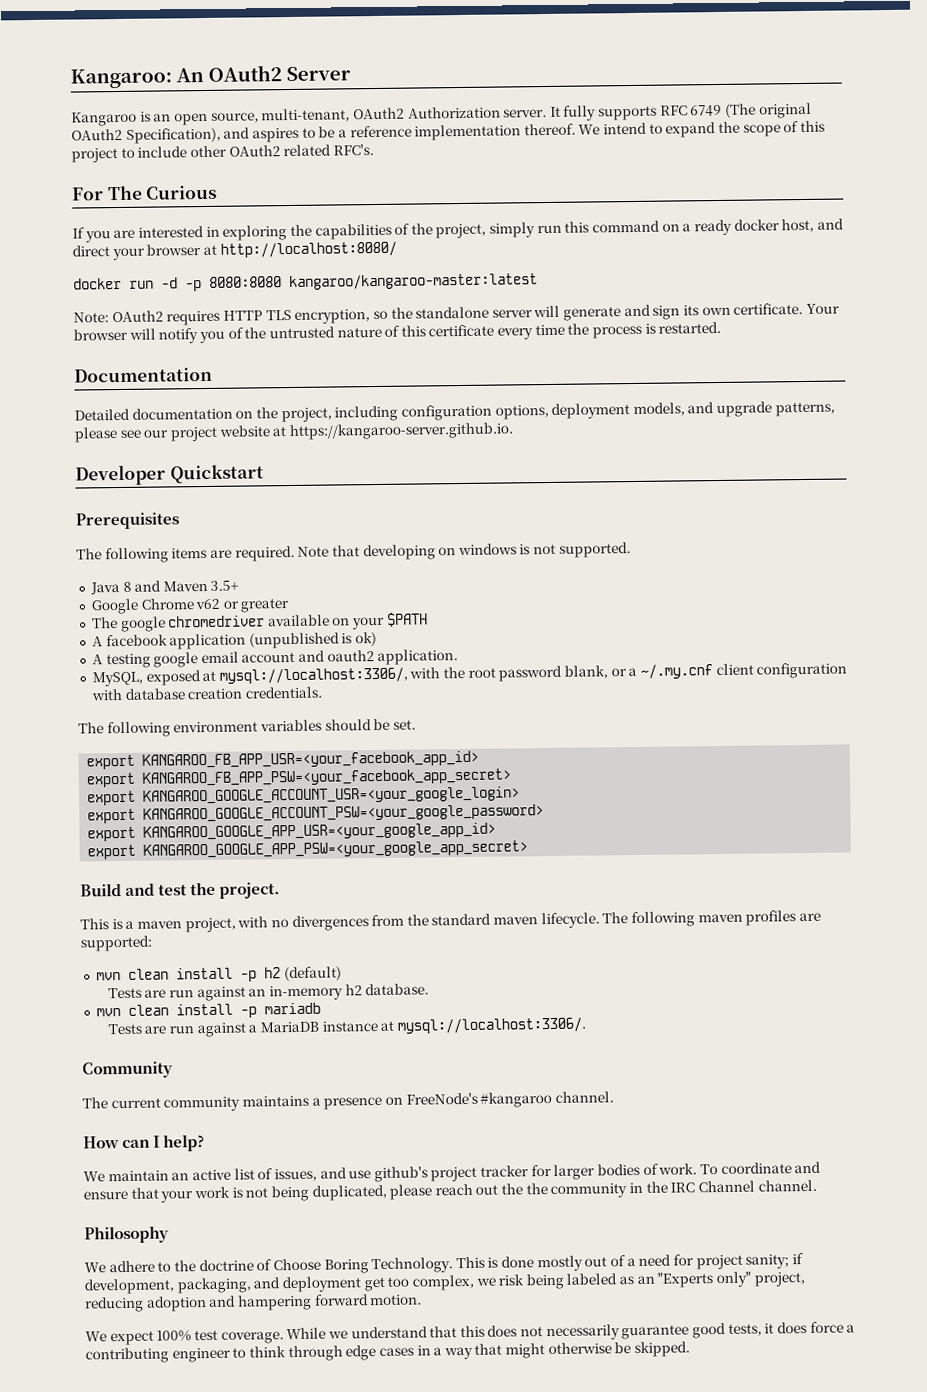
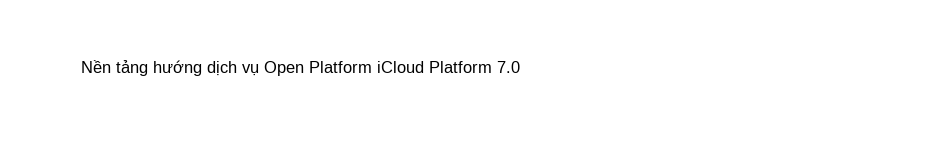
- Kangaroo: An OAuth2 Server
- Kangaroo is an open source, multi-tenant, OAuth2 Authorization server. It fully supports RFC 6749 (The original OAuth2 Specification), and aspires to be a reference implementation thereof. We intend to expand the scope of this project to include other OAuth2 related RFC's.
- For The Curious
- If you are interested in exploring the capabilities of the project, simply run this command on a ready docker host, and direct your browser at http://localhost:8080/
- docker run -d -p 8080:8080 kangaroo/kangaroo-master:latest
- Note: OAuth2 requires HTTP TLS encryption, so the standalone server will generate and sign its own certificate. Your browser will notify you of the untrusted nature of this certificate every time the process is restarted.
- Documentation
- Detailed documentation on the project, including configuration options, deployment models, and upgrade patterns, please see our project website at https://kangaroo-server.github.io.
- Developer Quickstart
- Prerequisites
- The following items are required. Note that developing on windows is not supported.
- Java 8 and Maven 3.5+
- Google Chrome v62 or greater
- The google chromedriver available on your $PATH
- A facebook application (unpublished is ok)
- A testing google email account and oauth2 application.
- MySQL, exposed at mysql://localhost:3306/, with the root password blank, or a ~/.my.cnf client configuration with database creation credentials.
- The following environment variables should be set.
- export KANGAROO_FB_APP_USR=<your_facebook_app_id>
- export KANGAROO_FB_APP_PSW=<your_facebook_app_secret>
- export KANGAROO_GOOGLE_ACCOUNT_USR=<your_google_login>
- export KANGAROO_GOOGLE_ACCOUNT_PSW=<your_google_password>
- export KANGAROO_GOOGLE_APP_USR=<your_google_app_id>
- export KANGAROO_GOOGLE_APP_PSW=<your_google_app_secret>
- Build and test the project.
- This is a maven project, with no divergences from the standard maven lifecycle. The following maven profiles are supported:
- mvn clean install -p h2 (default)
- Tests are run against an in-memory h2 database.
- mvn clean install -p mariadb
- Tests are run against a MariaDB instance at mysql://localhost:3306/.
- Community
- The current community maintains a presence on FreeNode's #kangaroo channel.
- How can I help?
- We maintain an active list of issues, and use github's project tracker for larger bodies of work. To coordinate and ensure that your work is not being duplicated, please reach out the the community in the IRC Channel channel.
- Philosophy
- We adhere to the doctrine of Choose Boring Technology. This is done mostly out of a need for project sanity; if development, packaging, and deployment get too complex, we risk being labeled as an "Experts only" project, reducing adoption and hampering forward motion.
- We expect 100% test coverage. While we understand that this does not necessarily guarantee good tests, it does force a contributing engineer to think through edge cases in a way that might otherwise be skipped.
+ Nền tảng hướng dịch vụ Open Platform iCloud Platform 7.0

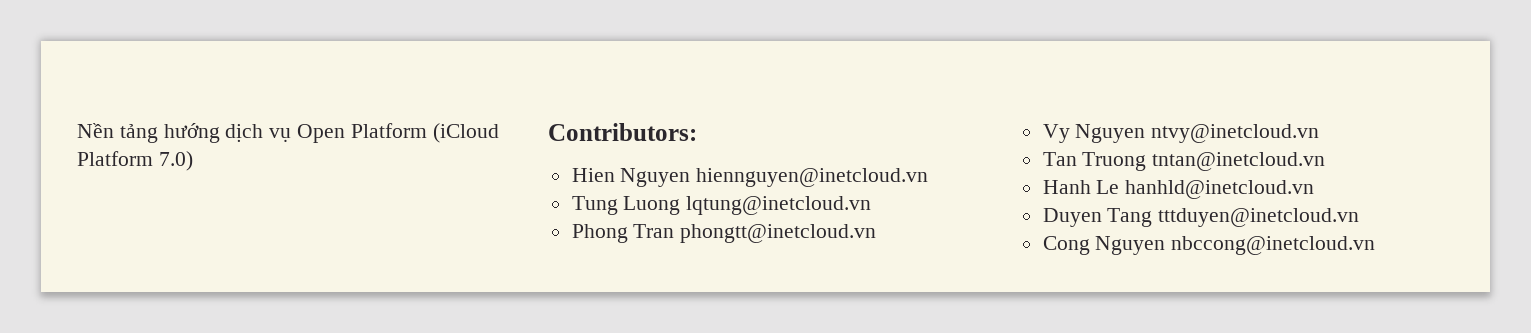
- Nền tảng hướng dịch vụ Open Platform iCloud Platform 7.0
+ Nền tảng hướng dịch vụ Open Platform (iCloud Platform 7.0)
+ Contributors:
+ Hien Nguyen hiennguyen@inetcloud.vn
+ Tung Luong lqtung@inetcloud.vn
+ Phong Tran phongtt@inetcloud.vn
+ Vy Nguyen ntvy@inetcloud.vn
+ Tan Truong tntan@inetcloud.vn
+ Hanh Le hanhld@inetcloud.vn
+ Duyen Tang tttduyen@inetcloud.vn
+ Cong Nguyen nbccong@inetcloud.vn

